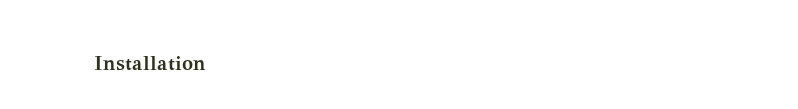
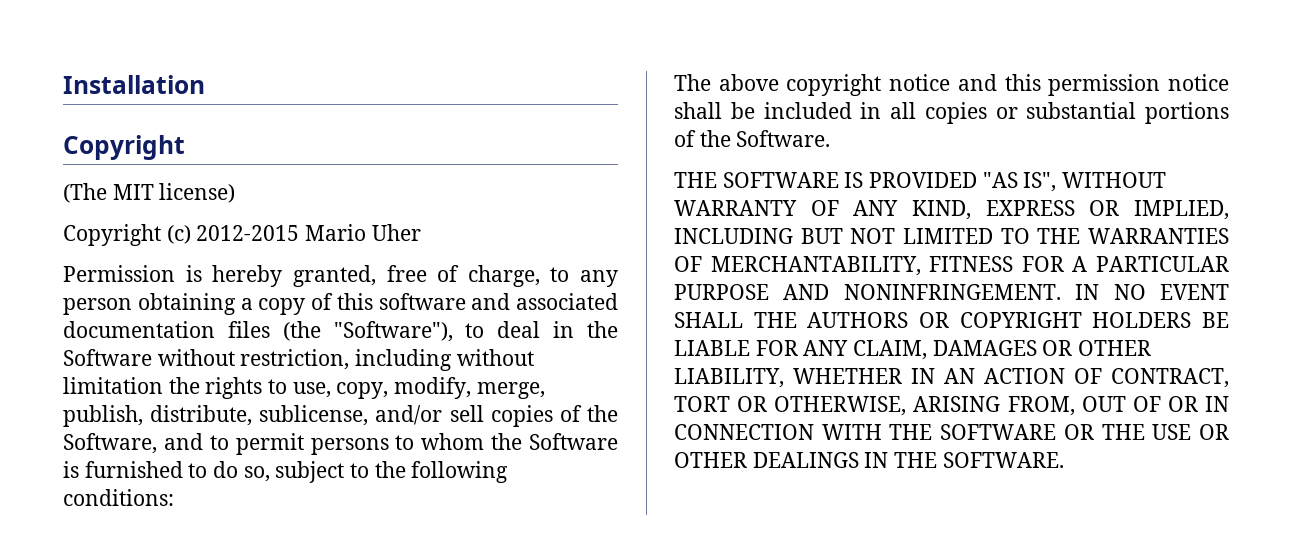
  Installation
+ Copyright
+ (The MIT license)
+ Copyright (c) 2012-2015 Mario Uher
+ Permission is hereby granted, free of charge, to any person obtaining a copy of this software and associated documentation files (the "Software"), to deal in the Software without restriction, including without limitation the rights to use, copy, modify, merge, publish, distribute, sublicense, and/or sell copies of the Software, and to permit persons to whom the Software is furnished to do so, subject to the following conditions:
+ The above copyright notice and this permission notice shall be included in all copies or substantial portions of the Software.
+ THE SOFTWARE IS PROVIDED "AS IS", WITHOUT WARRANTY OF ANY KIND, EXPRESS OR IMPLIED, INCLUDING BUT NOT LIMITED TO THE WARRANTIES OF MERCHANTABILITY, FITNESS FOR A PARTICULAR PURPOSE AND NONINFRINGEMENT. IN NO EVENT SHALL THE AUTHORS OR COPYRIGHT HOLDERS BE LIABLE FOR ANY CLAIM, DAMAGES OR OTHER LIABILITY, WHETHER IN AN ACTION OF CONTRACT, TORT OR OTHERWISE, ARISING FROM, OUT OF OR IN CONNECTION WITH THE SOFTWARE OR THE USE OR OTHER DEALINGS IN THE SOFTWARE.

